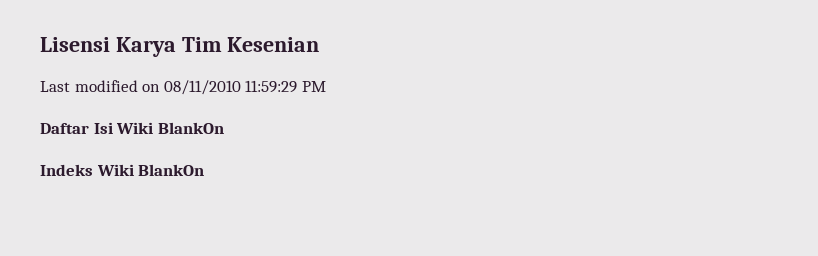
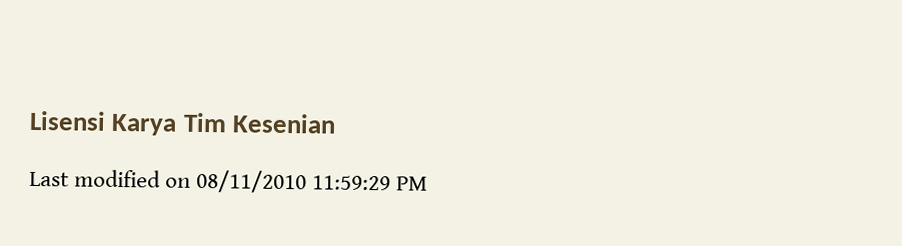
- Daftar Isi Wiki BlankOn
- Indeks Wiki BlankOn

